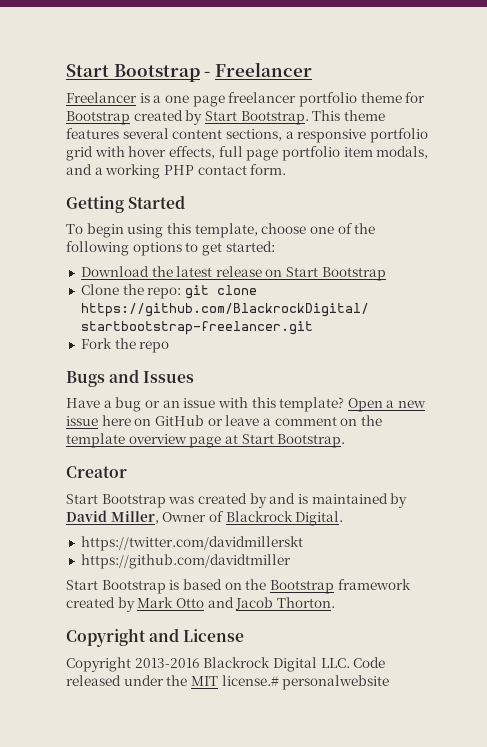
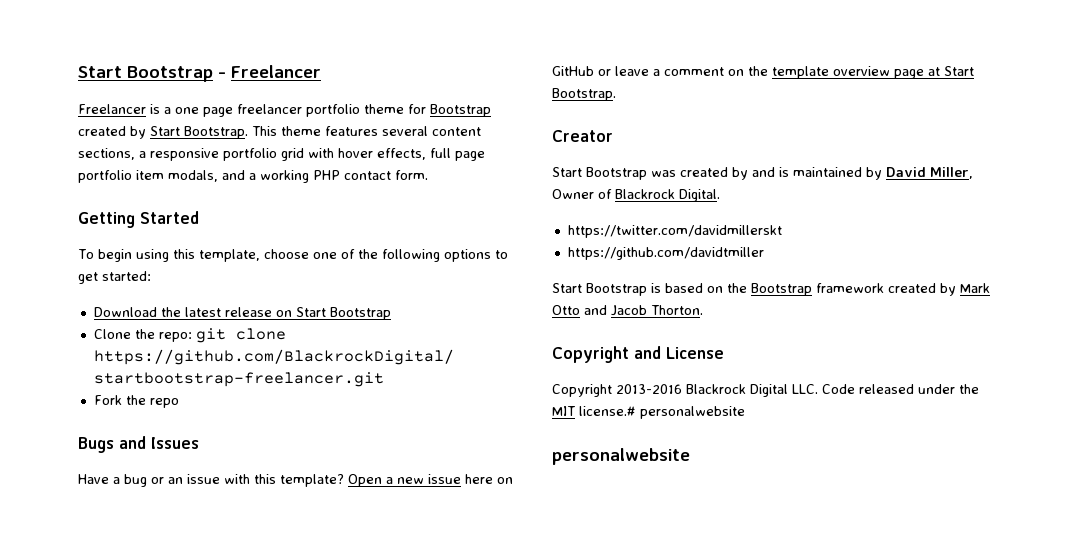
  Copyright 2013-2016 Blackrock Digital LLC. Code released under the MIT license.# personalwebsite
+ personalwebsite

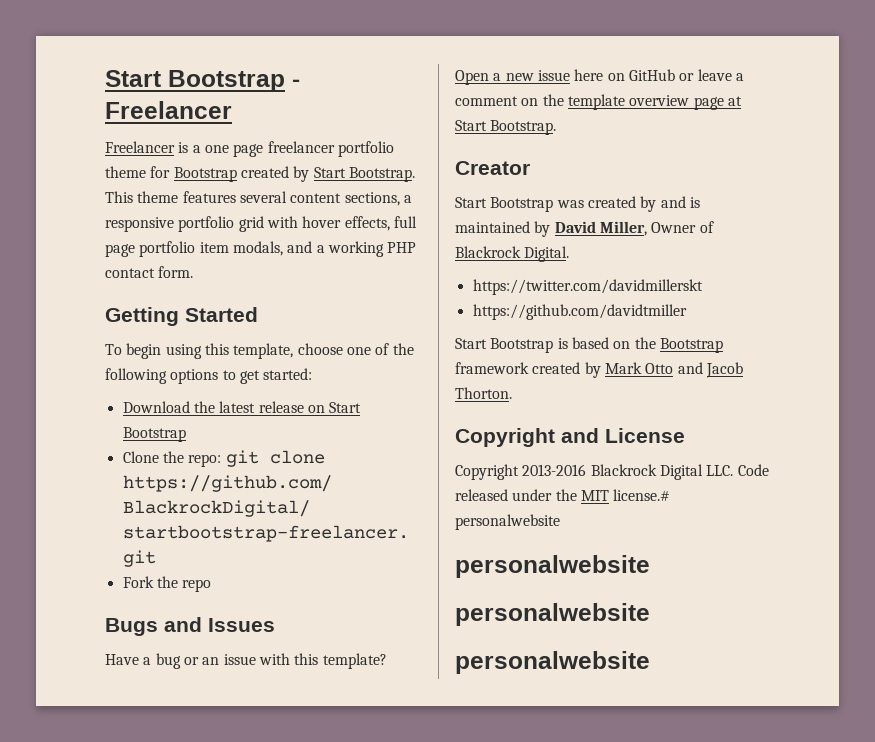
  Copyright 2013-2016 Blackrock Digital LLC. Code released under the MIT license.# personalwebsite
+ personalwebsite
+ personalwebsite

